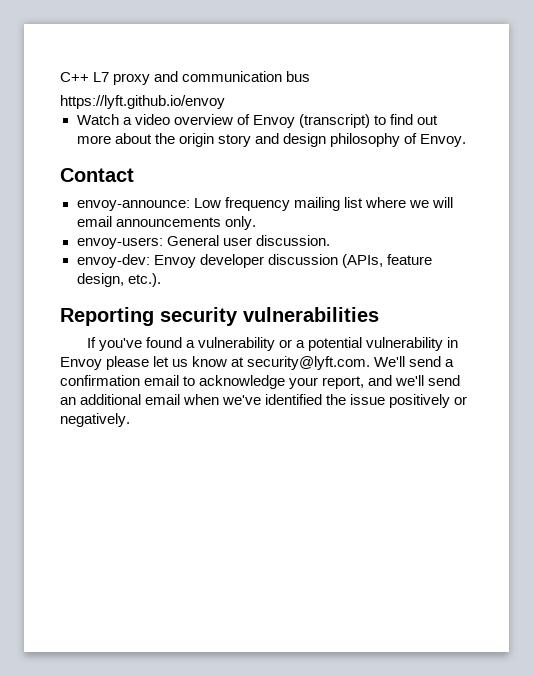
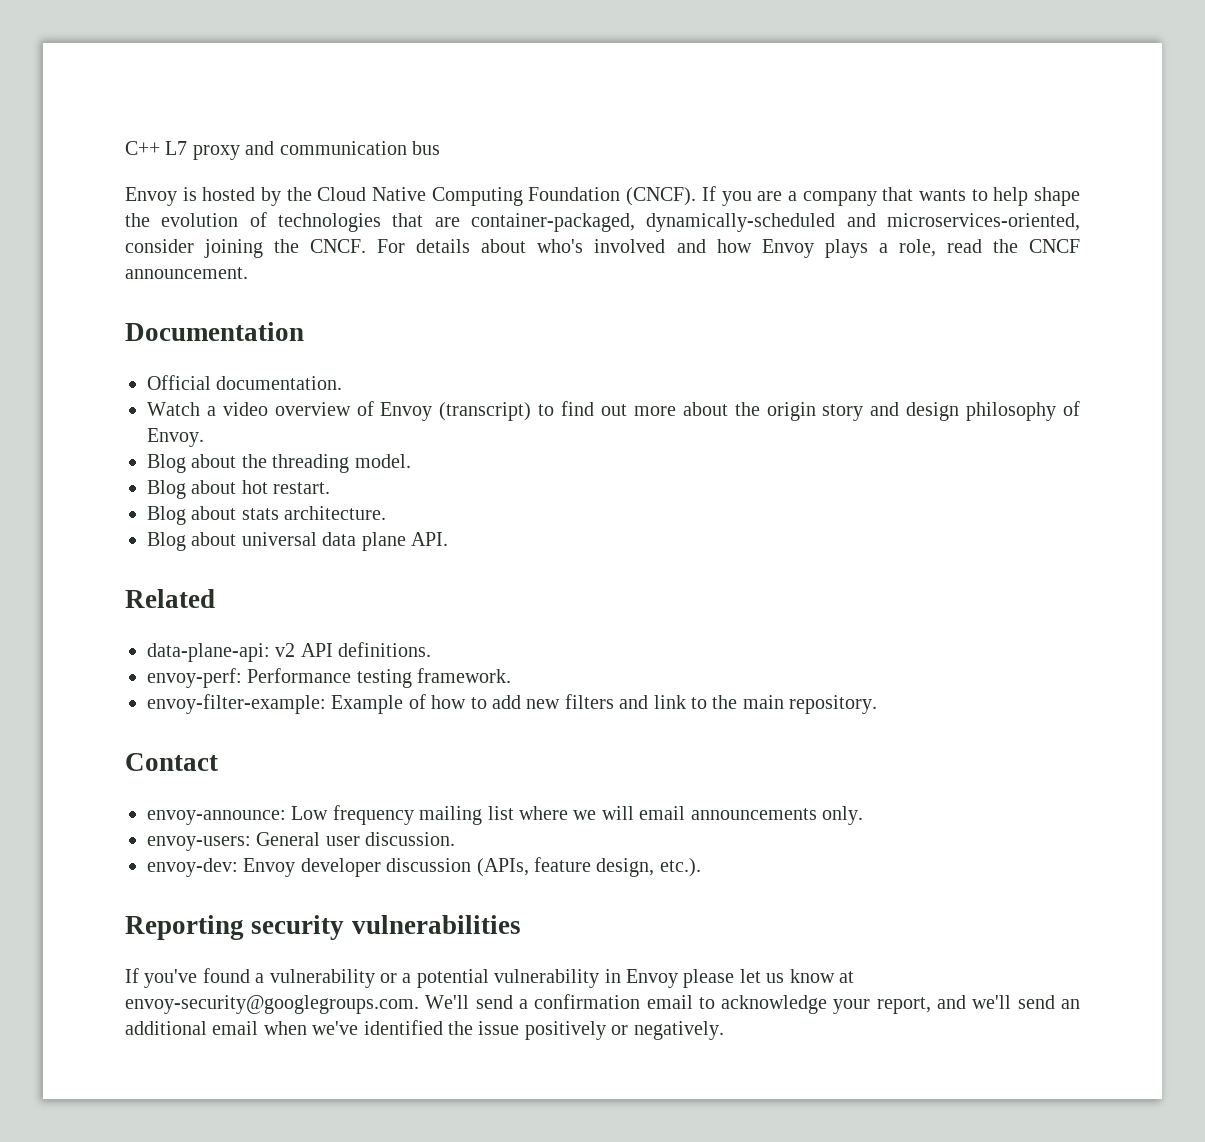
- https://lyft.github.io/envoy
+ Envoy is hosted by the Cloud Native Computing Foundation (CNCF). If you are a company that wants to help shape the evolution of technologies that are container-packaged, dynamically-scheduled and microservices-oriented, consider joining the CNCF. For details about who's involved and how Envoy plays a role, read the CNCF announcement.
+ Documentation
+ Official documentation.
+ Blog about the threading model.
+ Blog about hot restart.
+ Blog about stats architecture.
+ Blog about universal data plane API.
+ Related
+ data-plane-api: v2 API definitions.
+ envoy-perf: Performance testing framework.
+ envoy-filter-example: Example of how to add new filters and link to the main repository.
- If you've found a vulnerability or a potential vulnerability in Envoy please let us know at security@lyft.com. We'll send a confirmation email to acknowledge your report, and we'll send an additional email when we've identified the issue positively or negatively.
+ If you've found a vulnerability or a potential vulnerability in Envoy please let us know at envoy-security@googlegroups.com. We'll send a confirmation email to acknowledge your report, and we'll send an additional email when we've identified the issue positively or negatively.

